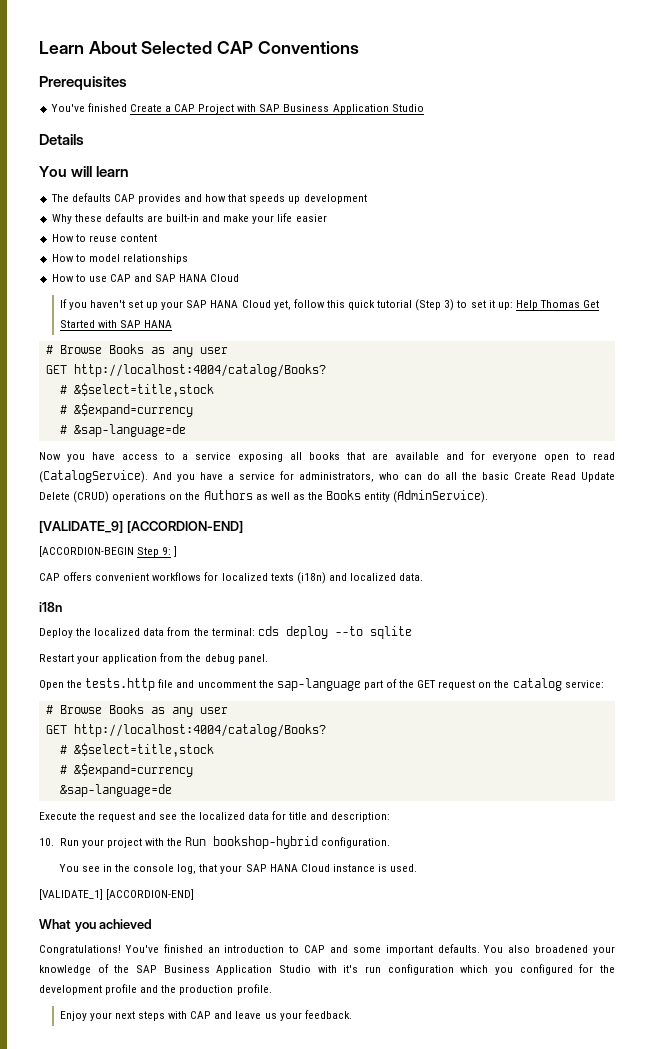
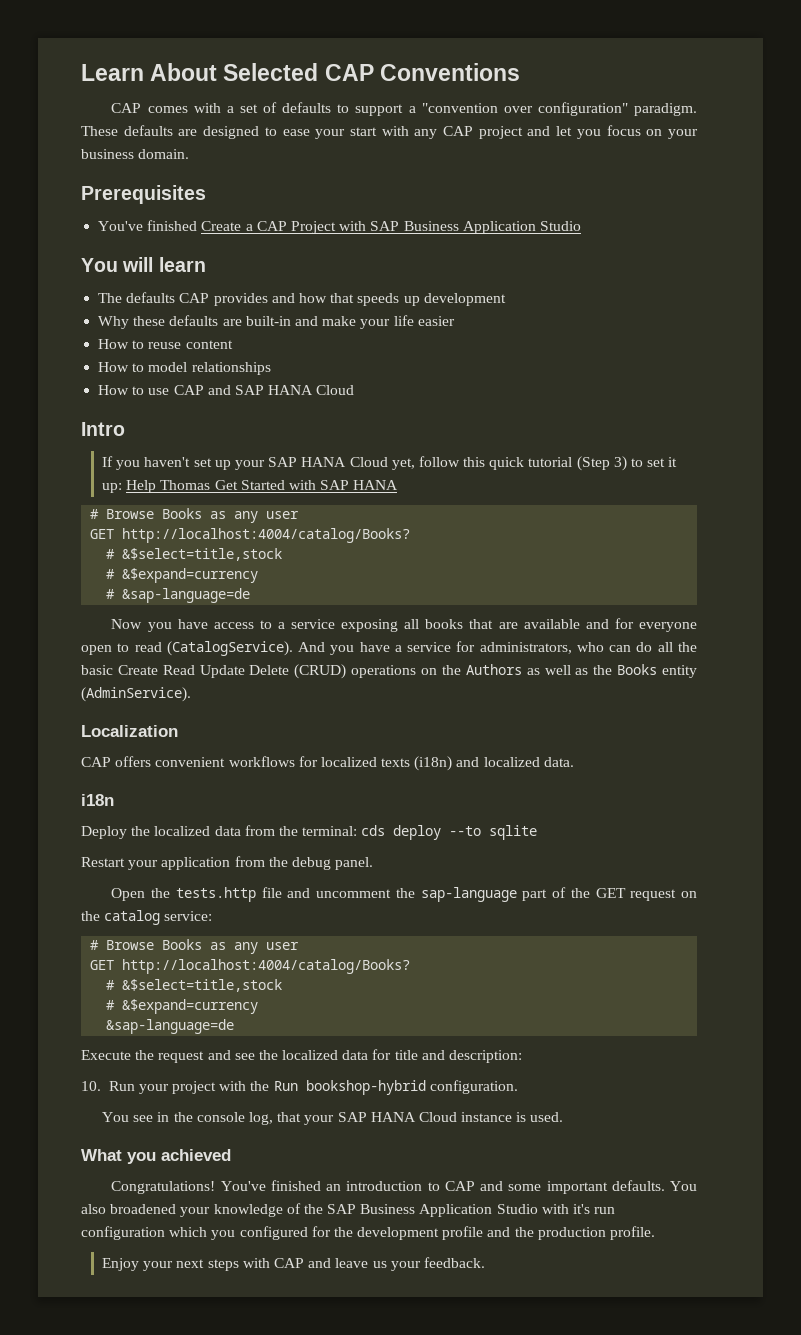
+ CAP comes with a set of defaults to support a "convention over configuration" paradigm. These defaults are designed to ease your start with any CAP project and let you focus on your business domain.
- Details
+ Intro
- [VALIDATE_9] [ACCORDION-END]
- [ACCORDION-BEGIN Step 9: ]
+ Localization
- [VALIDATE_1] [ACCORDION-END]

